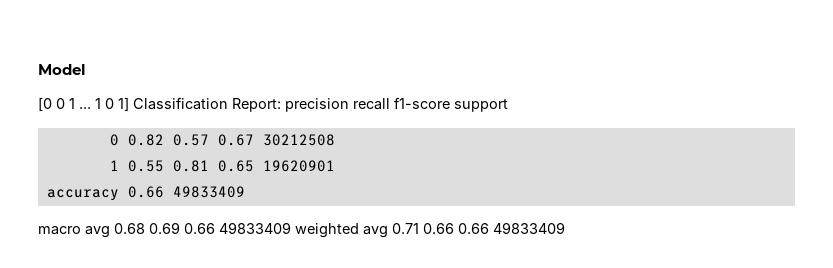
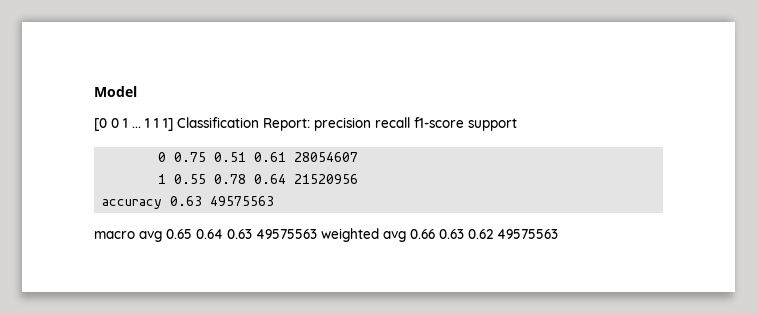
- 1 0 1] Classification Report: precision recall f1-score support
+ 1 1 1] Classification Report: precision recall f1-score support
- 0 0.82 0.57 0.67 30212508
+ 0 0.75 0.51 0.61 28054607
- 1 0.55 0.81 0.65 19620901
+ 1 0.55 0.78 0.64 21520956
- accuracy 0.66 49833409
+ accuracy 0.63 49575563
- macro avg 0.68 0.69 0.66 49833409 weighted avg 0.71 0.66 0.66 49833409
+ macro avg 0.65 0.64 0.63 49575563 weighted avg 0.66 0.63 0.62 49575563

